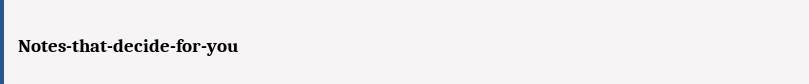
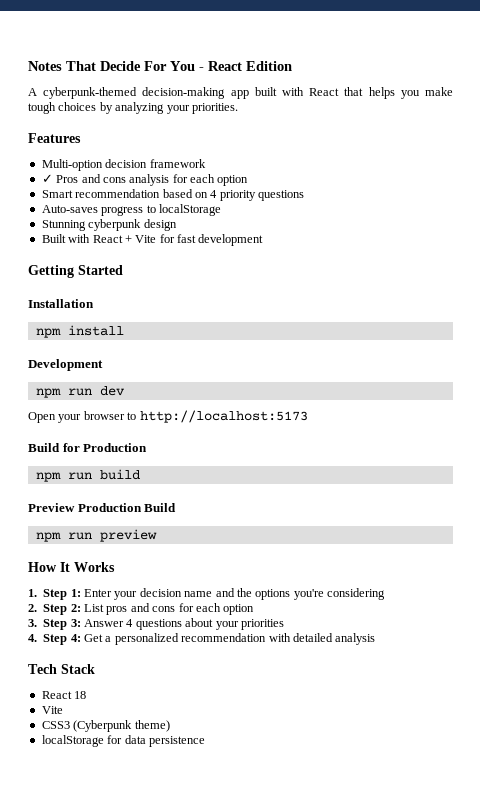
- Notes-that-decide-for-you
+ Notes That Decide For You - React Edition
+ A cyberpunk-themed decision-making app built with React that helps you make tough choices by analyzing your priorities.
+ Features
+ Multi-option decision framework
+ ✓ Pros and cons analysis for each option
+ Smart recommendation based on 4 priority questions
+ Auto-saves progress to localStorage
+ Stunning cyberpunk design
+ Built with React + Vite for fast development
+ Getting Started
+ Installation
+ npm install
+ Development
+ npm run dev
+ Open your browser to http://localhost:5173
+ Build for Production
+ npm run build
+ Preview Production Build
+ npm run preview
+ How It Works
+ 1. Step 1: Enter your decision name and the options you're considering
+ 2. Step 2: List pros and cons for each option
+ 3. Step 3: Answer 4 questions about your priorities
+ 4. Step 4: Get a personalized recommendation with detailed analysis
+ Tech Stack
+ React 18
+ Vite
+ CSS3 (Cyberpunk theme)
+ localStorage for data persistence

